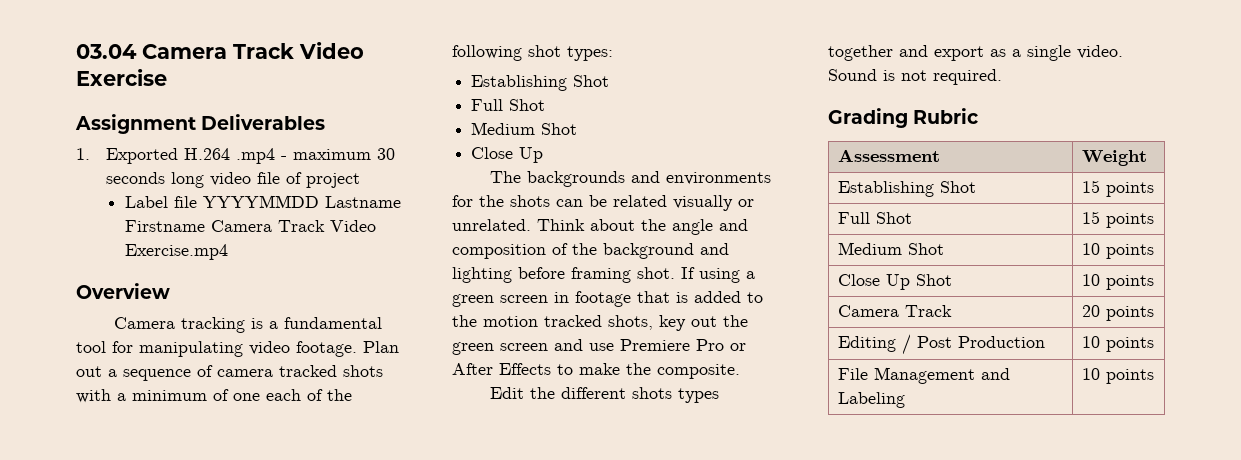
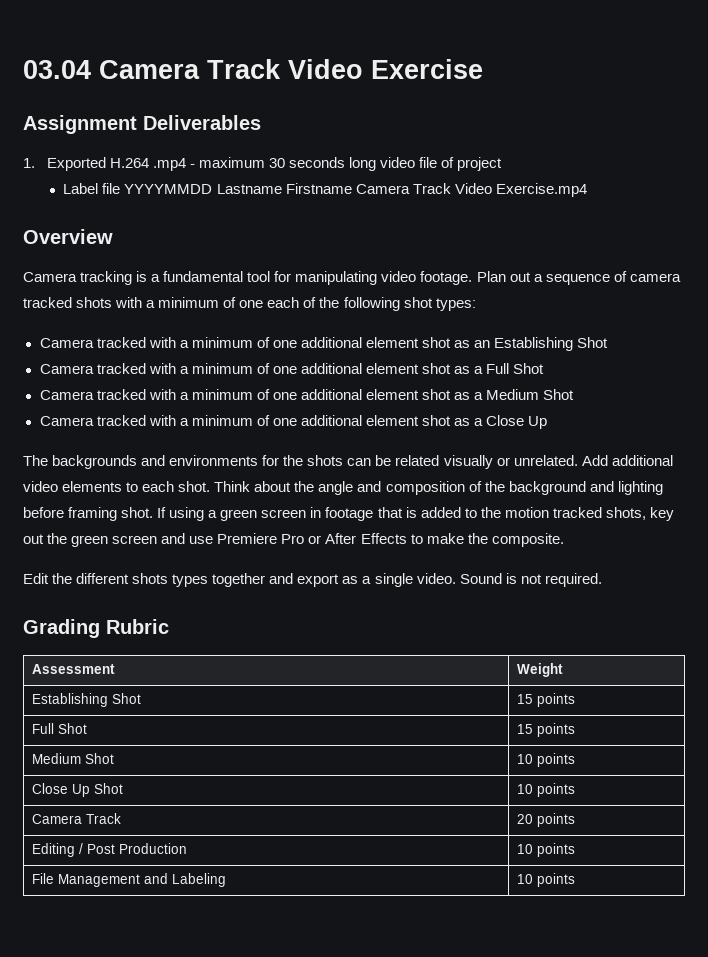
  Plan out a sequence of camera tracked shots with a minimum of one each of the following shot types:
- Establishing Shot
- Full Shot
- Medium Shot
- Close Up
+ Camera tracked with a minimum of one additional element shot as an Establishing Shot
+ Camera tracked with a minimum of one additional element shot as a Full Shot
+ Camera tracked with a minimum of one additional element shot as a Medium Shot
+ Camera tracked with a minimum of one additional element shot as a Close Up
+ Add additional video elements to each shot.

